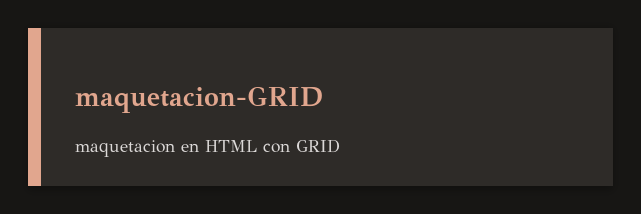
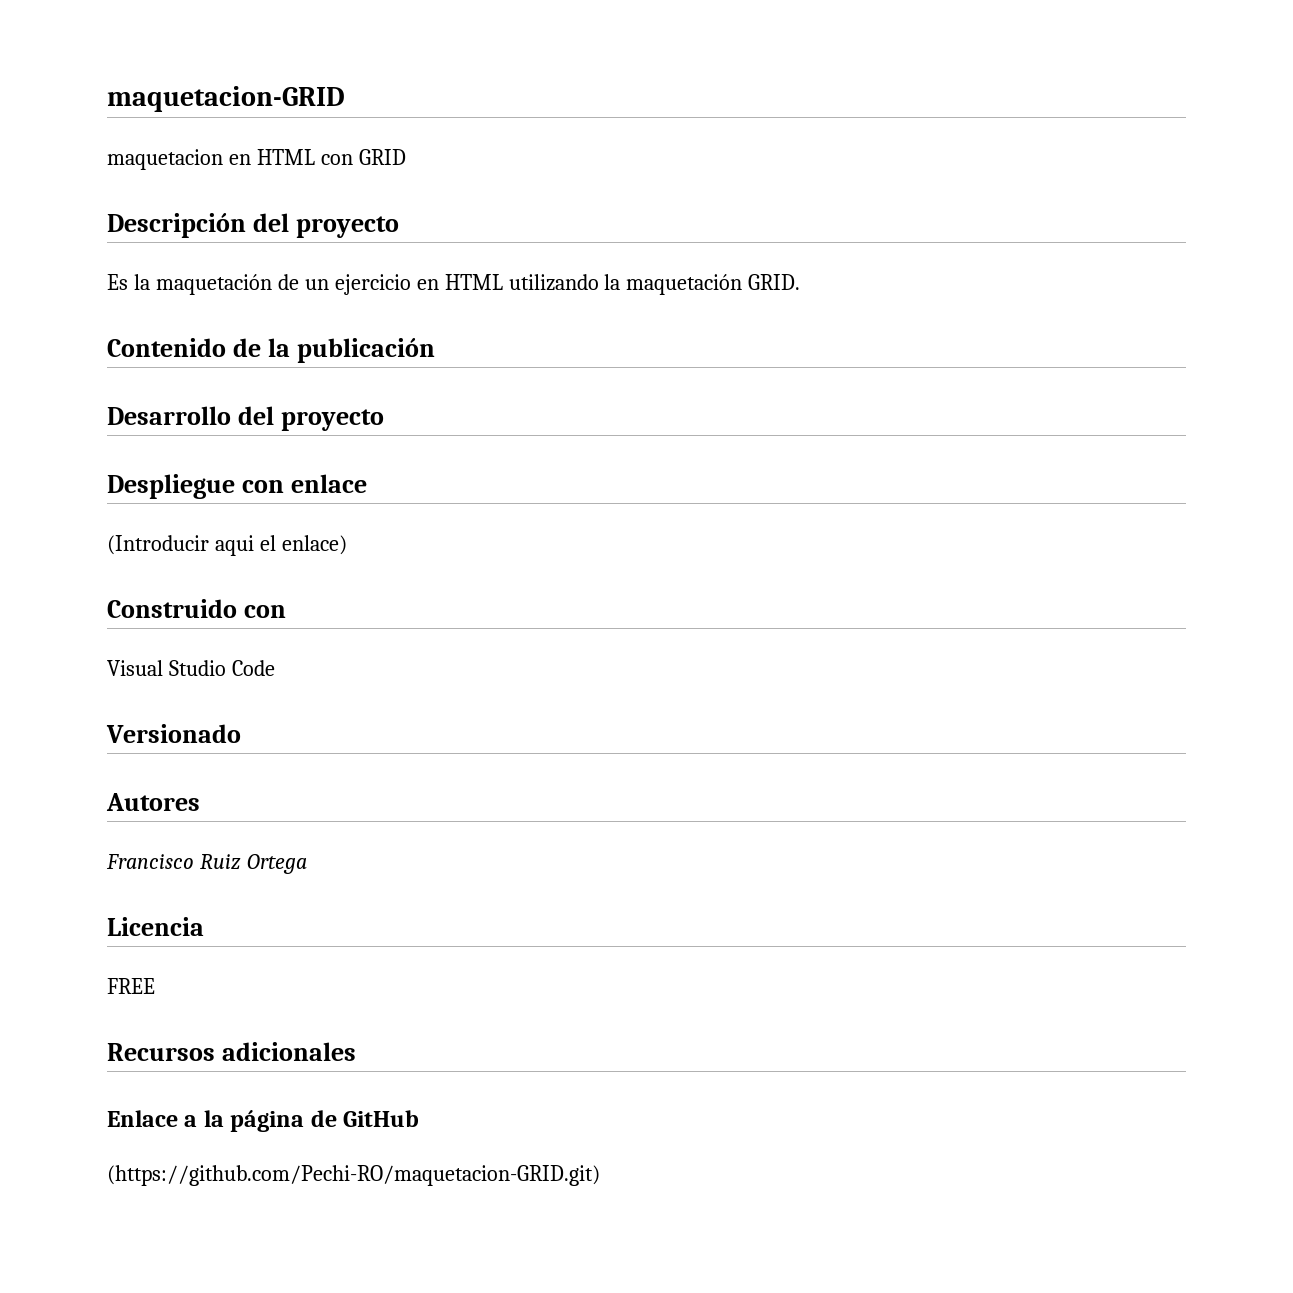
+ Descripción del proyecto
+ Es la maquetación de un ejercicio en HTML utilizando la maquetación GRID.
+ Contenido de la publicación
+ Desarrollo del proyecto
+ Despliegue con enlace
+ (Introducir aqui el enlace)
+ Construido con
+ Visual Studio Code
+ Versionado
+ Autores
+ Francisco Ruiz Ortega
+ Licencia
+ FREE
+ Recursos adicionales
+ Enlace a la página de GitHub
+ (https://github.com/Pechi-RO/maquetacion-GRID.git)

